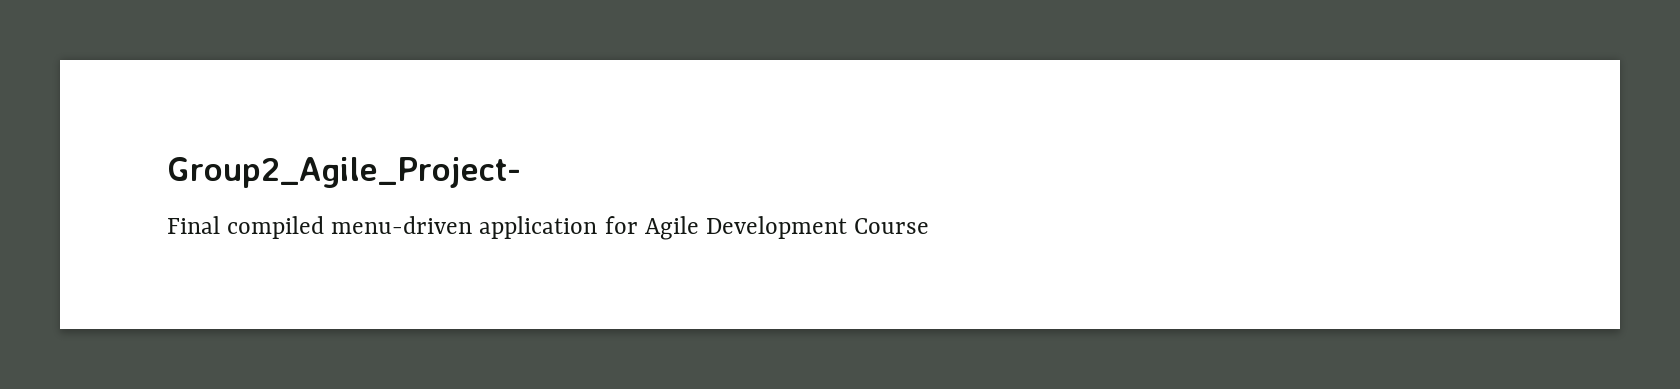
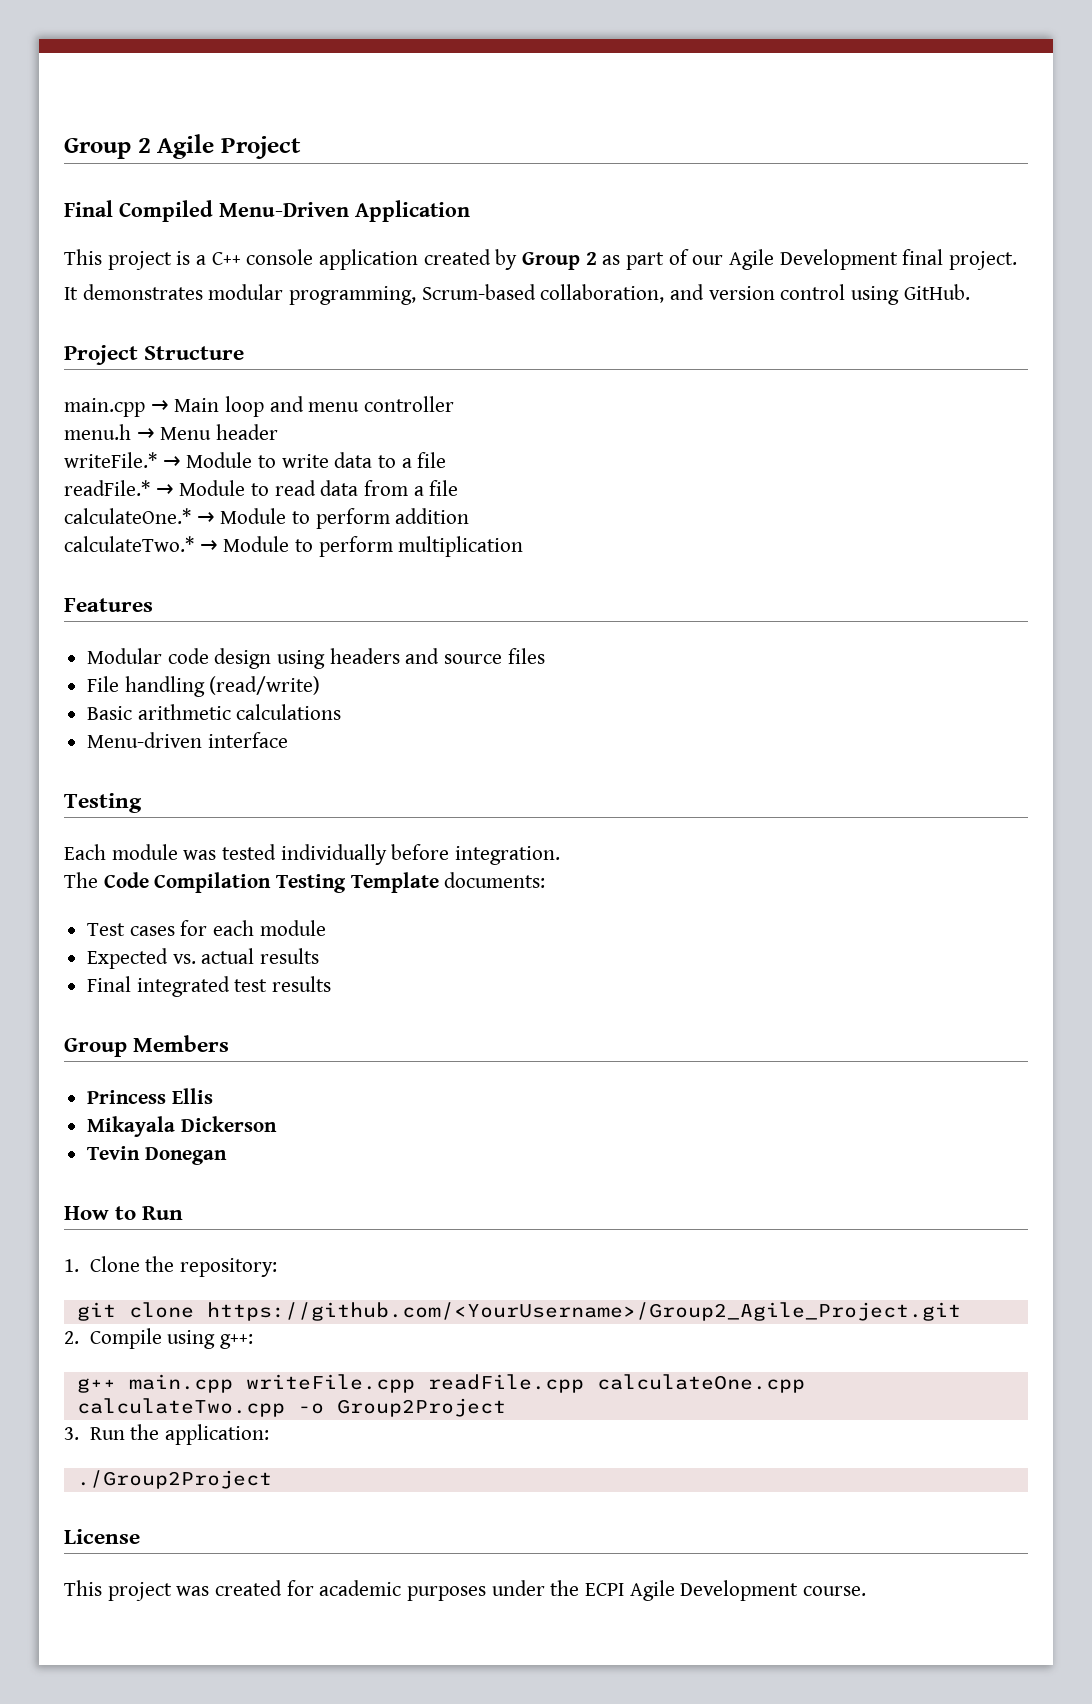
- Group2_Agile_Project-
- Final compiled menu-driven application for Agile Development Course
+ Group 2 Agile Project
+ Final Compiled Menu-Driven Application
+ This project is a C++ console application created by Group 2 as part of our Agile Development final project.
+ It demonstrates modular programming, Scrum-based collaboration, and version control using GitHub.
+ Project Structure
+ main.cpp → Main loop and menu controller
+ menu.h → Menu header
+ writeFile.* → Module to write data to a file
+ readFile.* → Module to read data from a file
+ calculateOne.* → Module to perform addition
+ calculateTwo.* → Module to perform multiplication
+ Features
+ Modular code design using headers and source files
+ File handling (read/write)
+ Basic arithmetic calculations
+ Menu-driven interface
+ Testing
+ Each module was tested individually before integration.
+ The Code Compilation Testing Template documents:
+ Test cases for each module
+ Expected vs. actual results
+ Final integrated test results
+ Group Members
+ Princess Ellis
+ Mikayala Dickerson
+ Tevin Donegan
+ How to Run
+ 1. Clone the repository:
+ git clone https://github.com/<YourUsername>/Group2_Agile_Project.git
+ 2. Compile using g++:
+ g++ main.cpp writeFile.cpp readFile.cpp calculateOne.cpp calculateTwo.cpp -o Group2Project
+ 3. Run the application:
+ ./Group2Project
+ License
+ This project was created for academic purposes under the ECPI Agile Development course.

